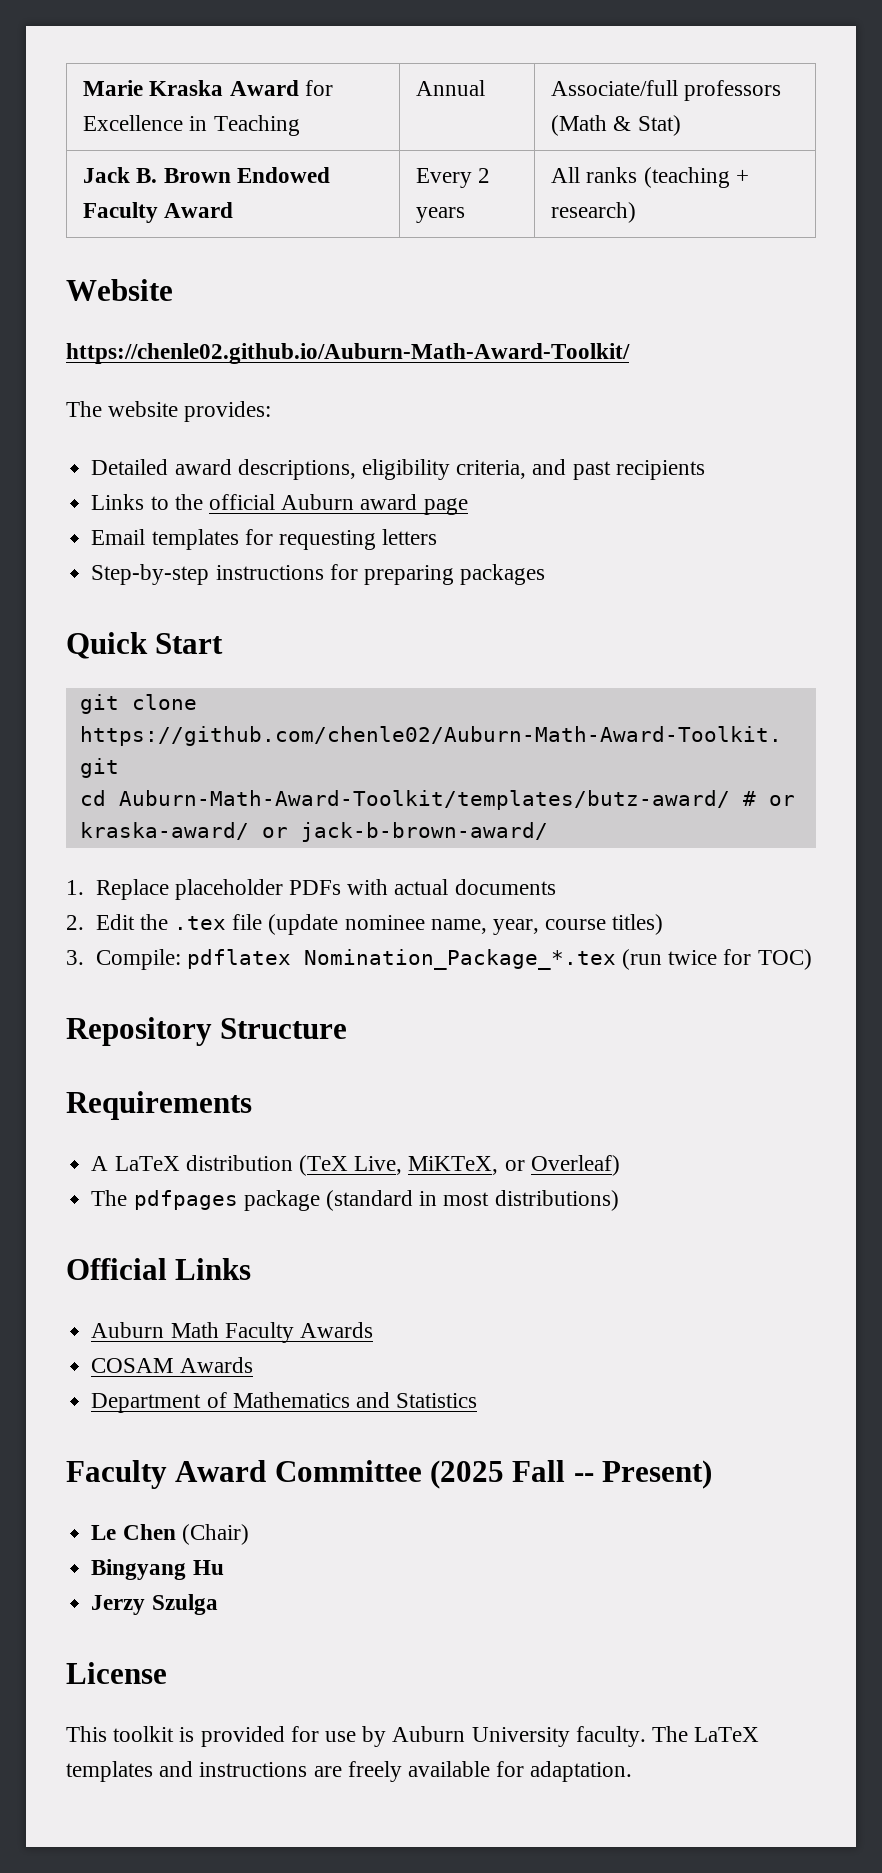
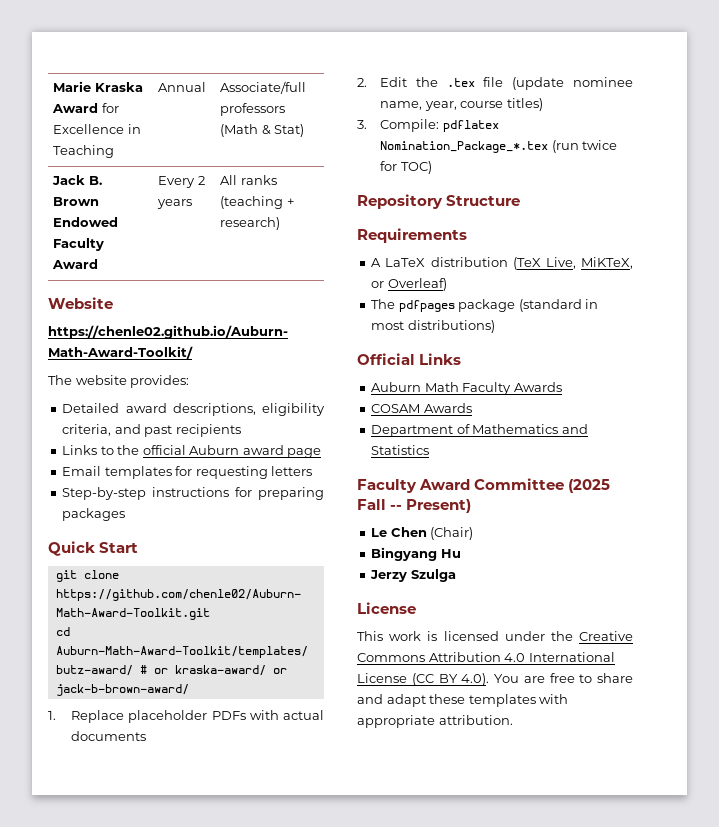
- This toolkit is provided for use by Auburn University faculty. The LaTeX templates and instructions are freely available for adaptation.
+ This work is licensed under the Creative Commons Attribution 4.0 International License (CC BY 4.0). You are free to share and adapt these templates with appropriate attribution.

